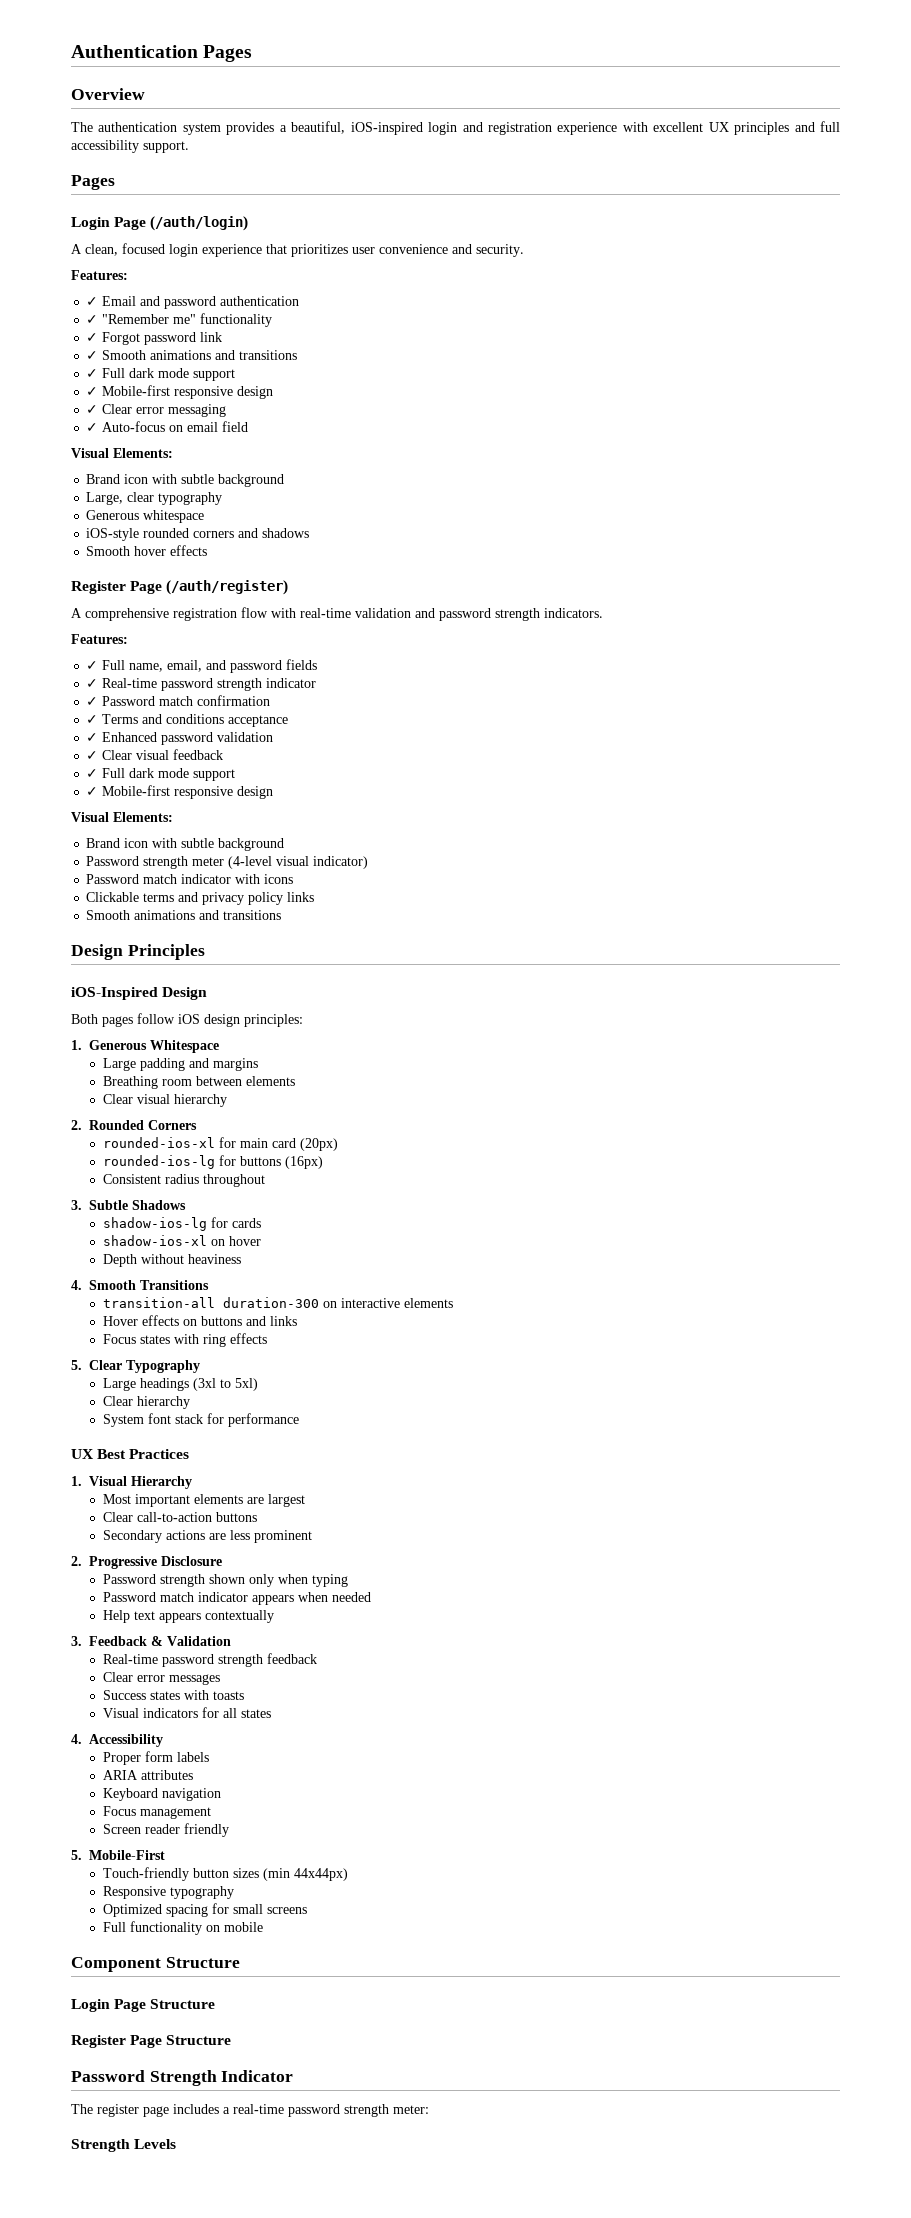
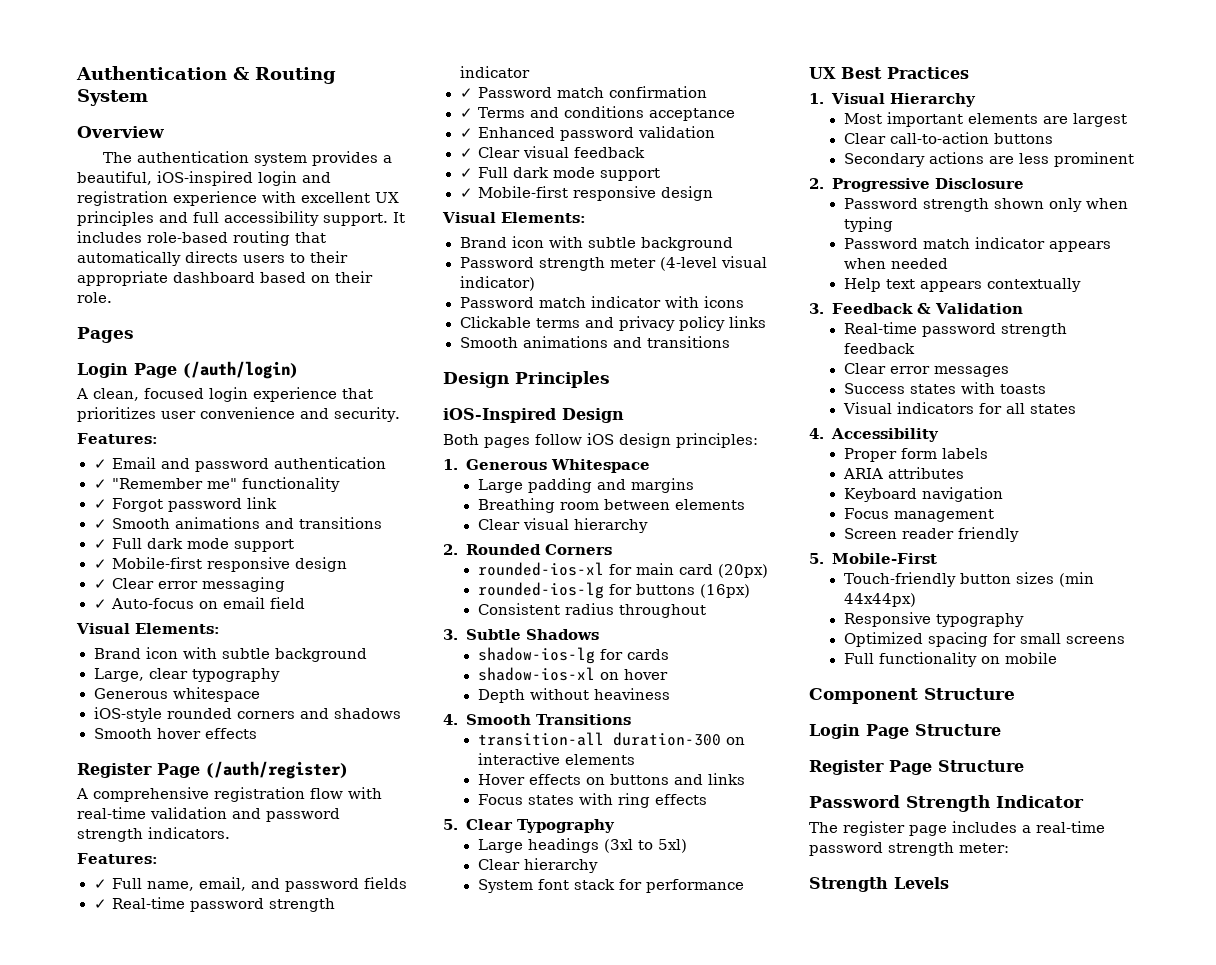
- Authentication Pages
+ Authentication & Routing System
+ It includes role-based routing that automatically directs users to their appropriate dashboard based on their role.

